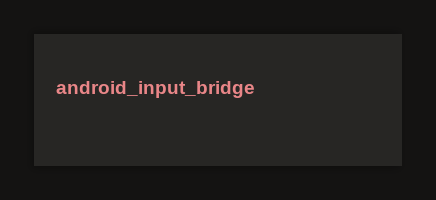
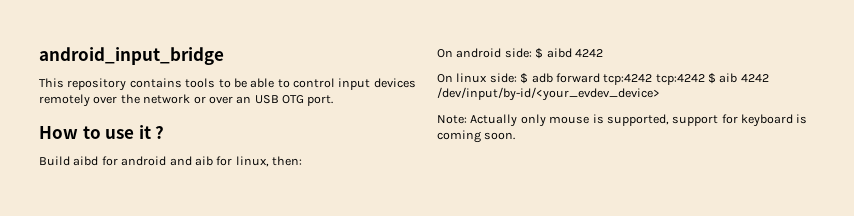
+ This repository contains tools to be able to control input devices remotely over the network or over an USB OTG port.
+ How to use it ?
+ Build aibd for android and aib for linux, then:
+ On android side: $ aibd 4242
+ On linux side: $ adb forward tcp:4242 tcp:4242 $ aib 4242 /dev/input/by-id/<your_evdev_device>
+ Note: Actually only mouse is supported, support for keyboard is coming soon.

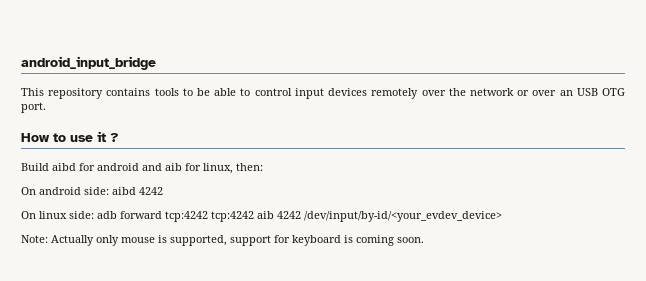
- On android side: $ aibd 4242
+ On android side: aibd 4242
- On linux side: $ adb forward tcp:4242 tcp:4242 $ aib 4242 /dev/input/by-id/<your_evdev_device>
+ On linux side: adb forward tcp:4242 tcp:4242 aib 4242 /dev/input/by-id/<your_evdev_device>

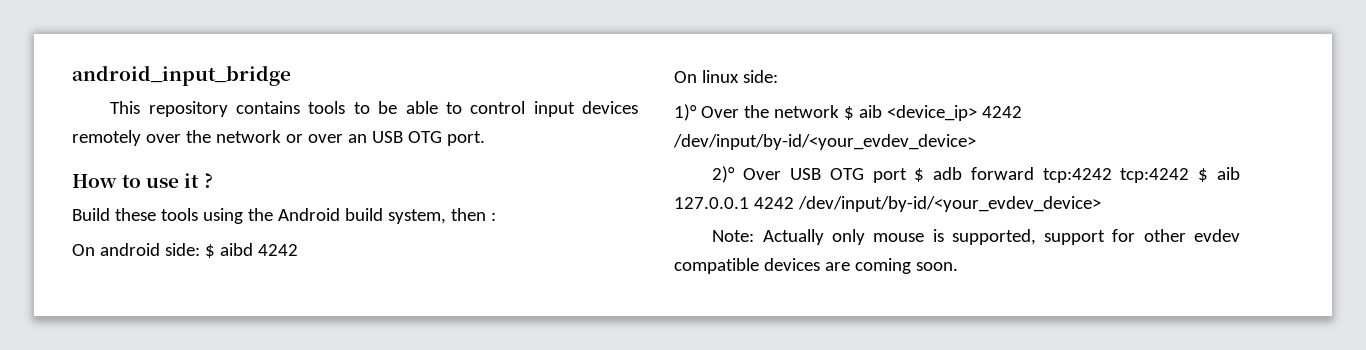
- Build aibd for android and aib for linux, then:
+ Build these tools using the Android build system, then :
- On android side: aibd 4242
+ On android side: $ aibd 4242
- On linux side: adb forward tcp:4242 tcp:4242 aib 4242 /dev/input/by-id/<your_evdev_device>
+ On linux side:
+ 1)° Over the network $ aib <device_ip> 4242 /dev/input/by-id/<your_evdev_device>
+ 2)° Over USB OTG port $ adb forward tcp:4242 tcp:4242 $ aib 127.0.0.1 4242 /dev/input/by-id/<your_evdev_device>
- Note: Actually only mouse is supported, support for keyboard is coming soon.
+ Note: Actually only mouse is supported, support for other evdev compatible devices are coming soon.

